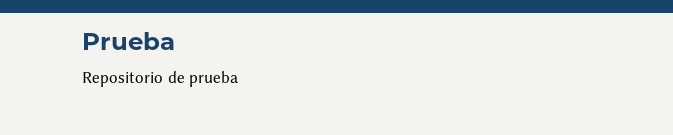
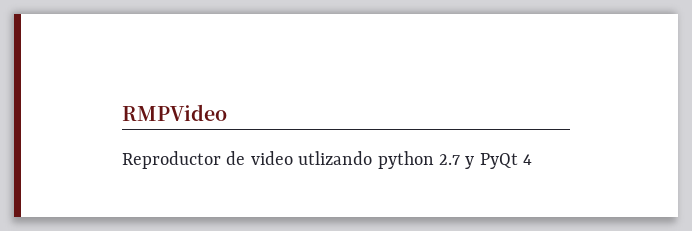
- Prueba
- Repositorio de prueba
+ RMPVideo
+ Reproductor de video utlizando python 2.7 y PyQt 4

